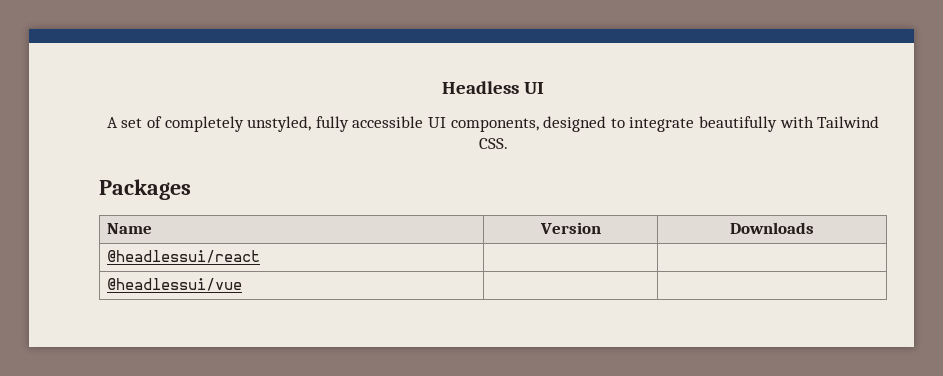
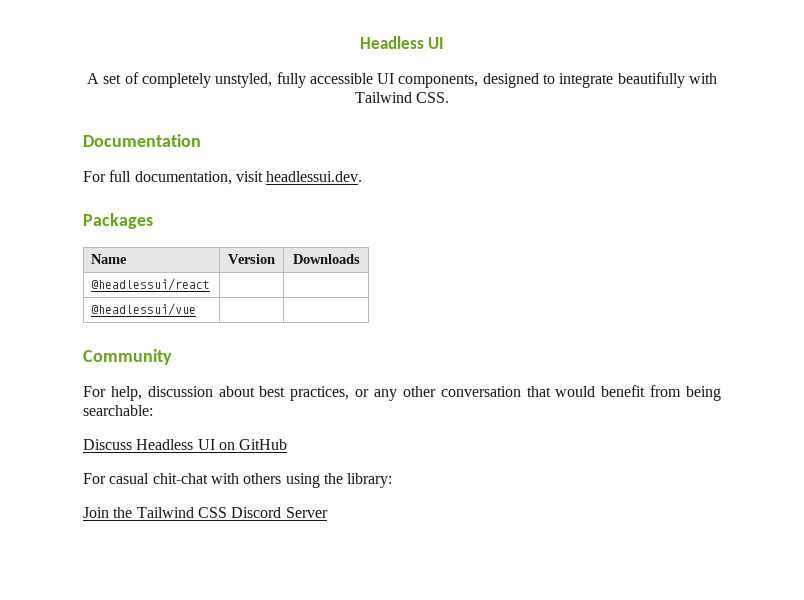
+ Documentation
+ For full documentation, visit headlessui.dev.
+ Community
+ For help, discussion about best practices, or any other conversation that would benefit from being searchable:
+ Discuss Headless UI on GitHub
+ For casual chit-chat with others using the library:
+ Join the Tailwind CSS Discord Server

